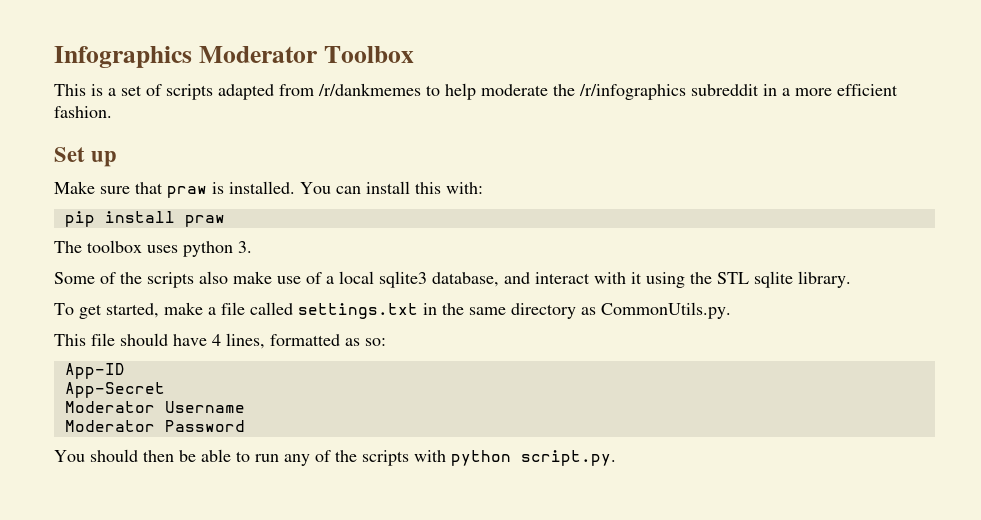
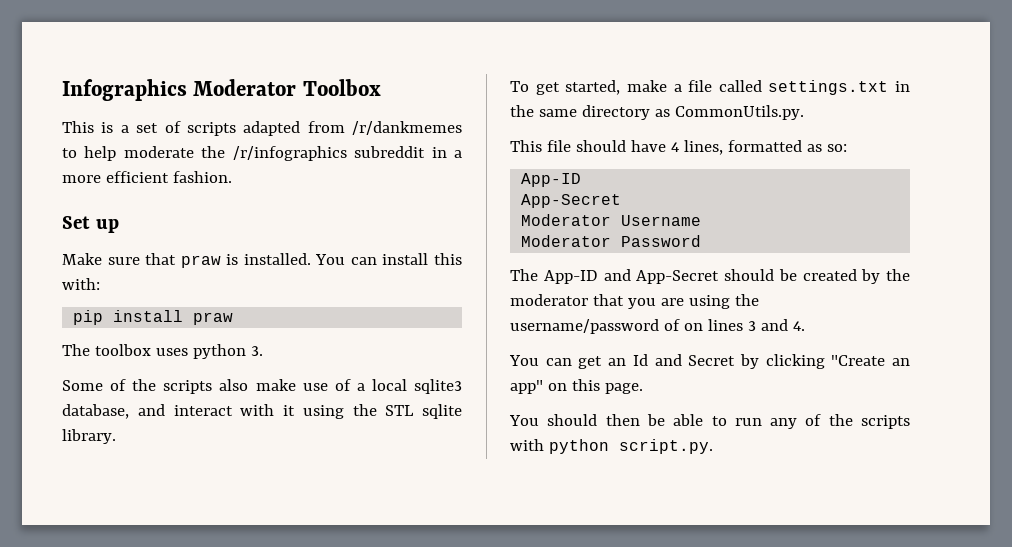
+ The App-ID and App-Secret should be created by the moderator that you are using the username/password of on lines 3 and 4.
+ You can get an Id and Secret by clicking "Create an app" on this page.

